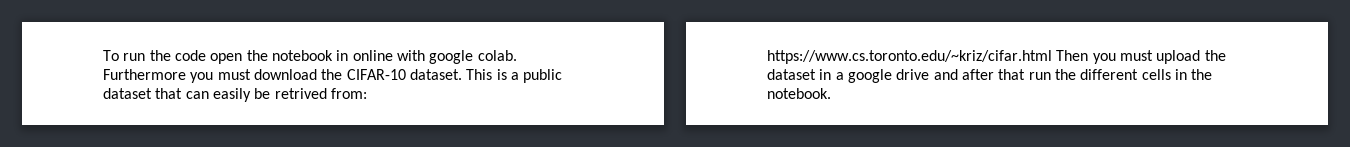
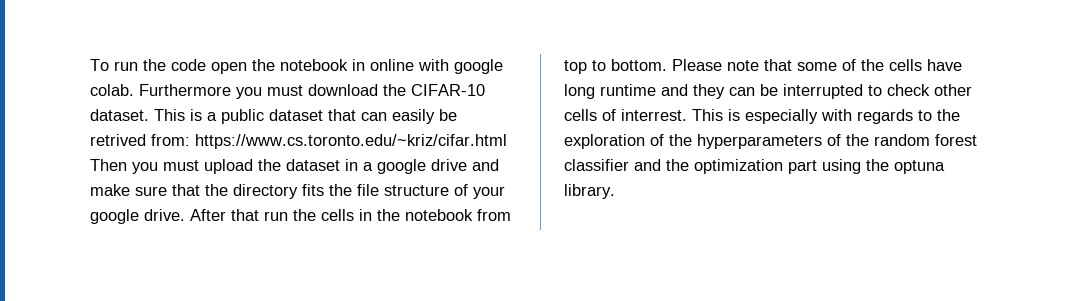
- This is a public dataset that can easily be retrived from: https://www.cs.toronto.edu/~kriz/cifar.html Then you must upload the dataset in a google drive and after that run the different cells in the notebook.
+ This is a public dataset that can easily be retrived from: https://www.cs.toronto.edu/~kriz/cifar.html Then you must upload the dataset in a google drive and make sure that the directory fits the file structure of your google drive. After that run the cells in the notebook from top to bottom. Please note that some of the cells have long runtime and they can be interrupted to check other cells of interrest. This is especially with regards to the exploration of the hyperparameters of the random forest classifier and the optimization part using the optuna library.

